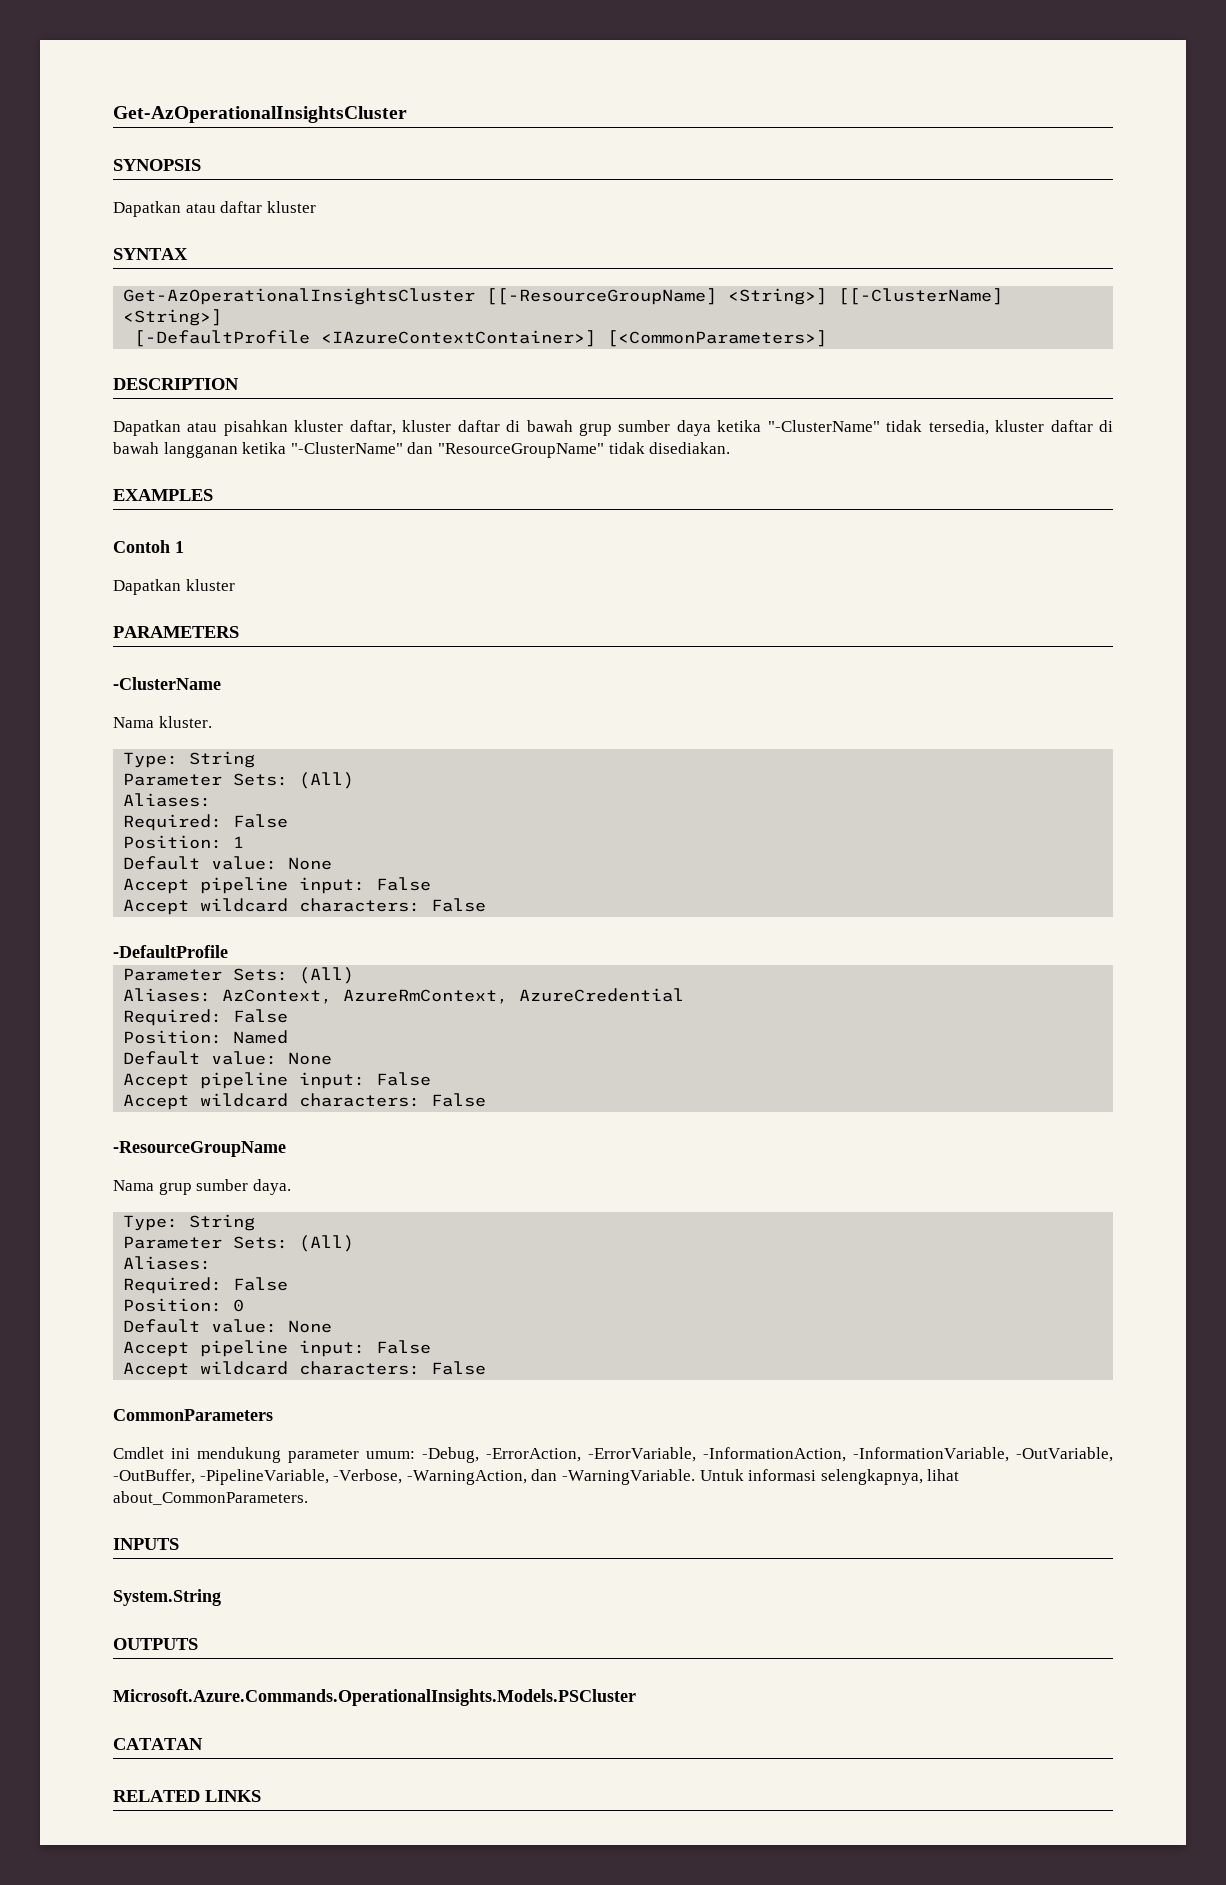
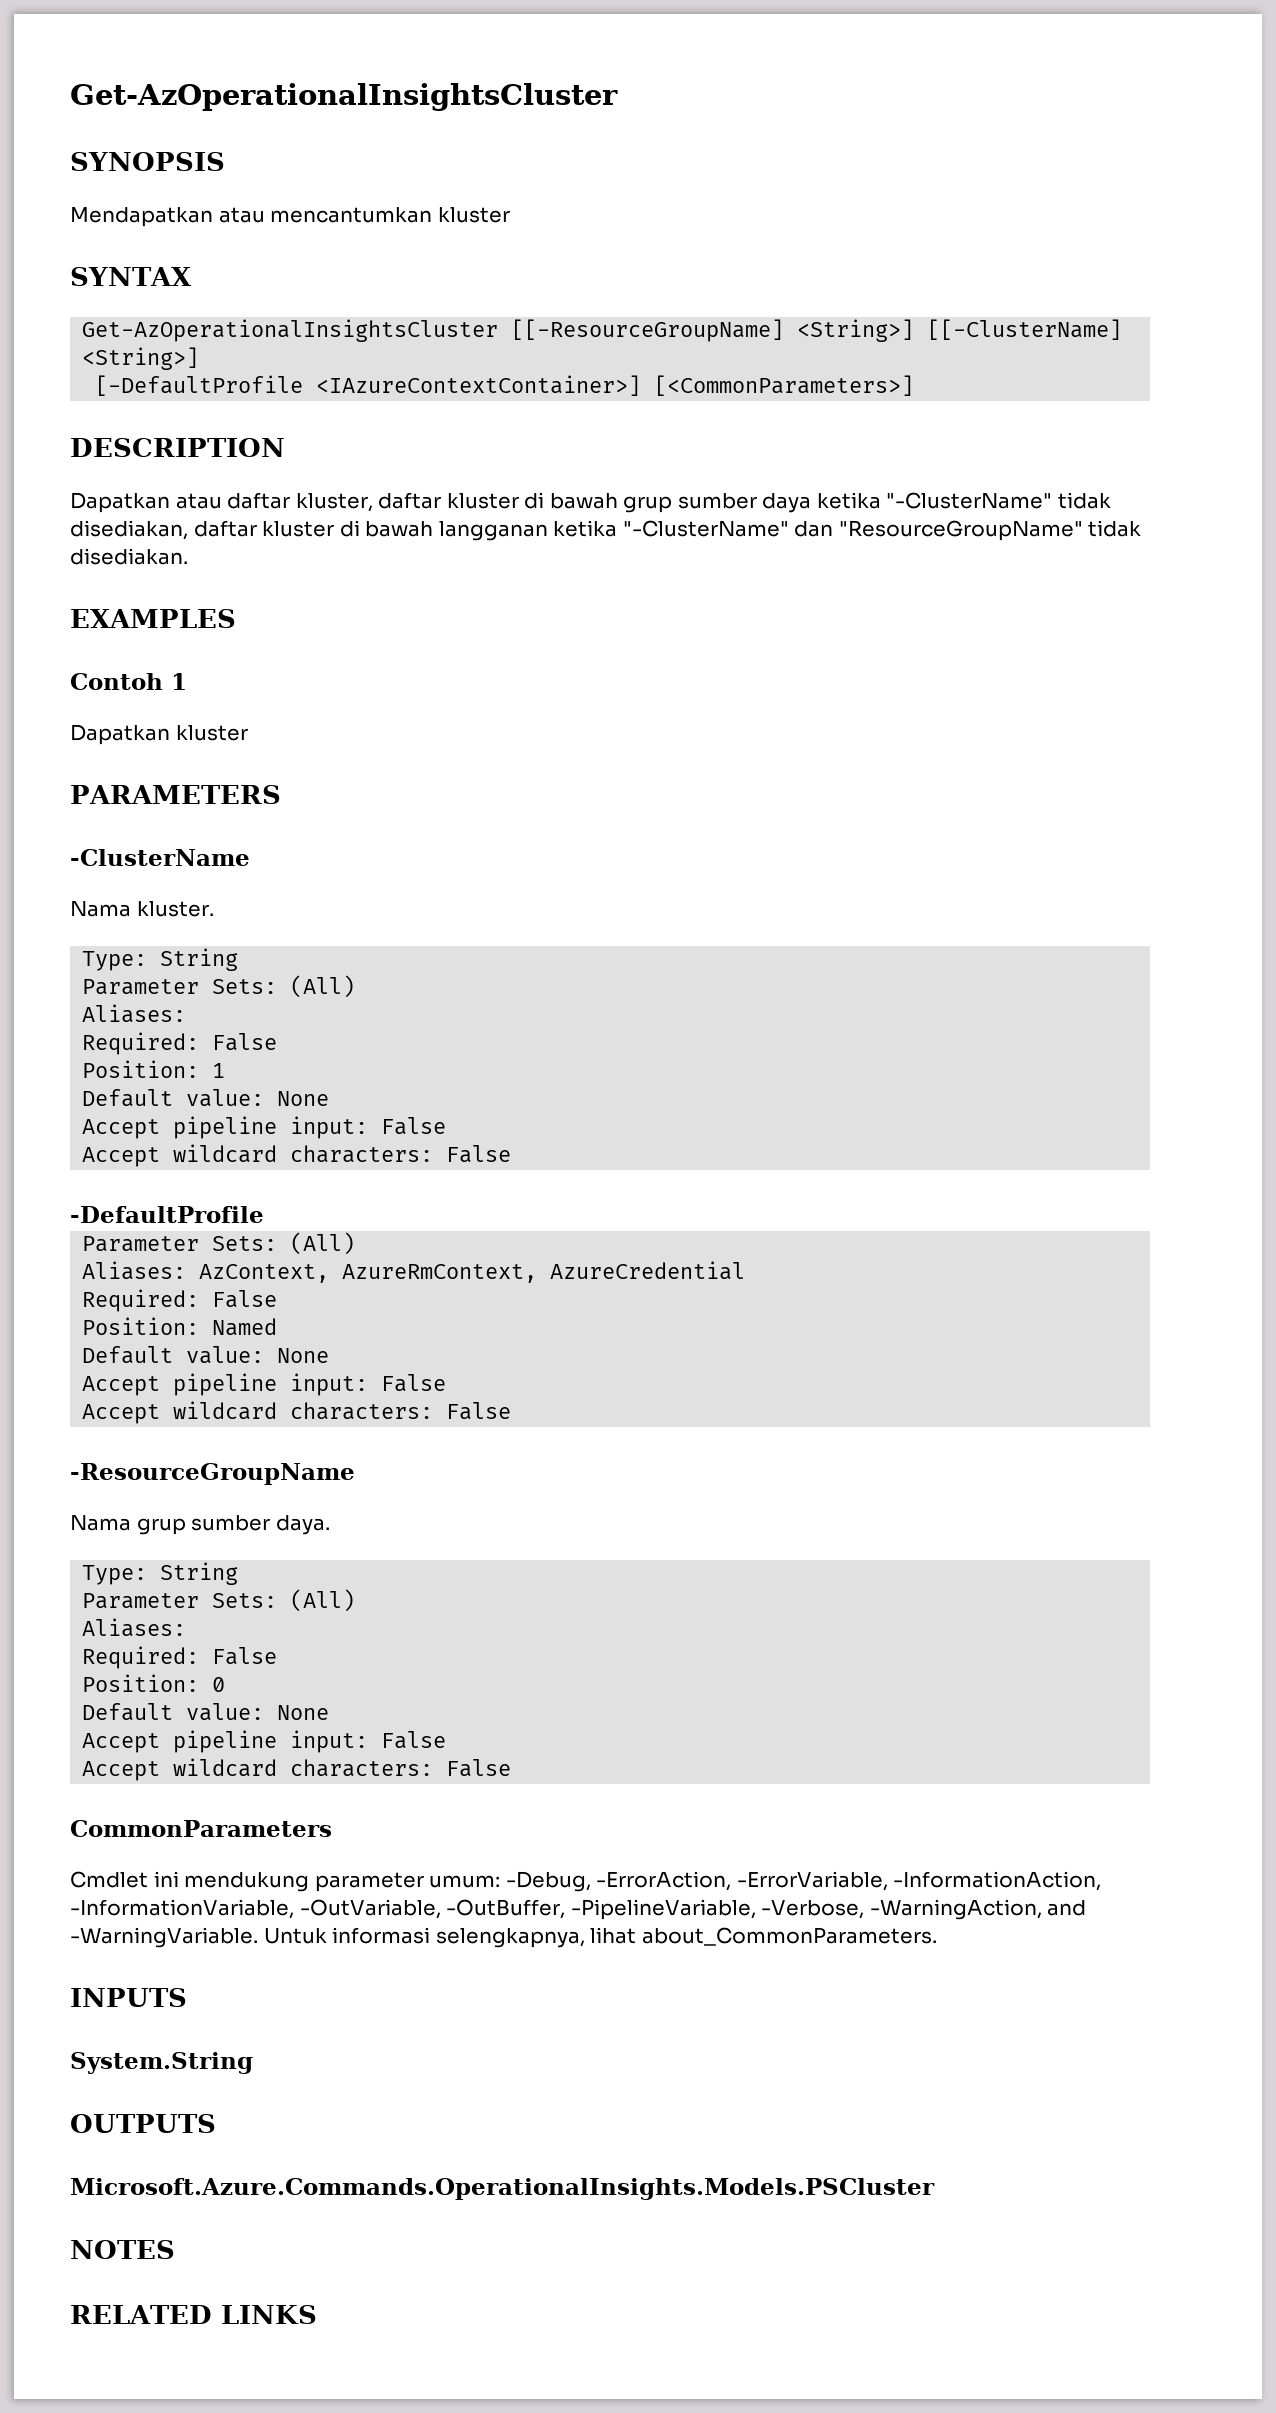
- Dapatkan atau daftar kluster
+ Mendapatkan atau mencantumkan kluster
- Dapatkan atau pisahkan kluster daftar, kluster daftar di bawah grup sumber daya ketika "-ClusterName" tidak tersedia, kluster daftar di bawah langganan ketika "-ClusterName" dan "ResourceGroupName" tidak disediakan.
+ Dapatkan atau daftar kluster, daftar kluster di bawah grup sumber daya ketika "-ClusterName" tidak disediakan, daftar kluster di bawah langganan ketika "-ClusterName" dan "ResourceGroupName" tidak disediakan.
- Cmdlet ini mendukung parameter umum: -Debug, -ErrorAction, -ErrorVariable, -InformationAction, -InformationVariable, -OutVariable, -OutBuffer, -PipelineVariable, -Verbose, -WarningAction, dan -WarningVariable.
+ Cmdlet ini mendukung parameter umum: -Debug, -ErrorAction, -ErrorVariable, -InformationAction, -InformationVariable, -OutVariable, -OutBuffer, -PipelineVariable, -Verbose, -WarningAction, and -WarningVariable.
- CATATAN
+ NOTES

